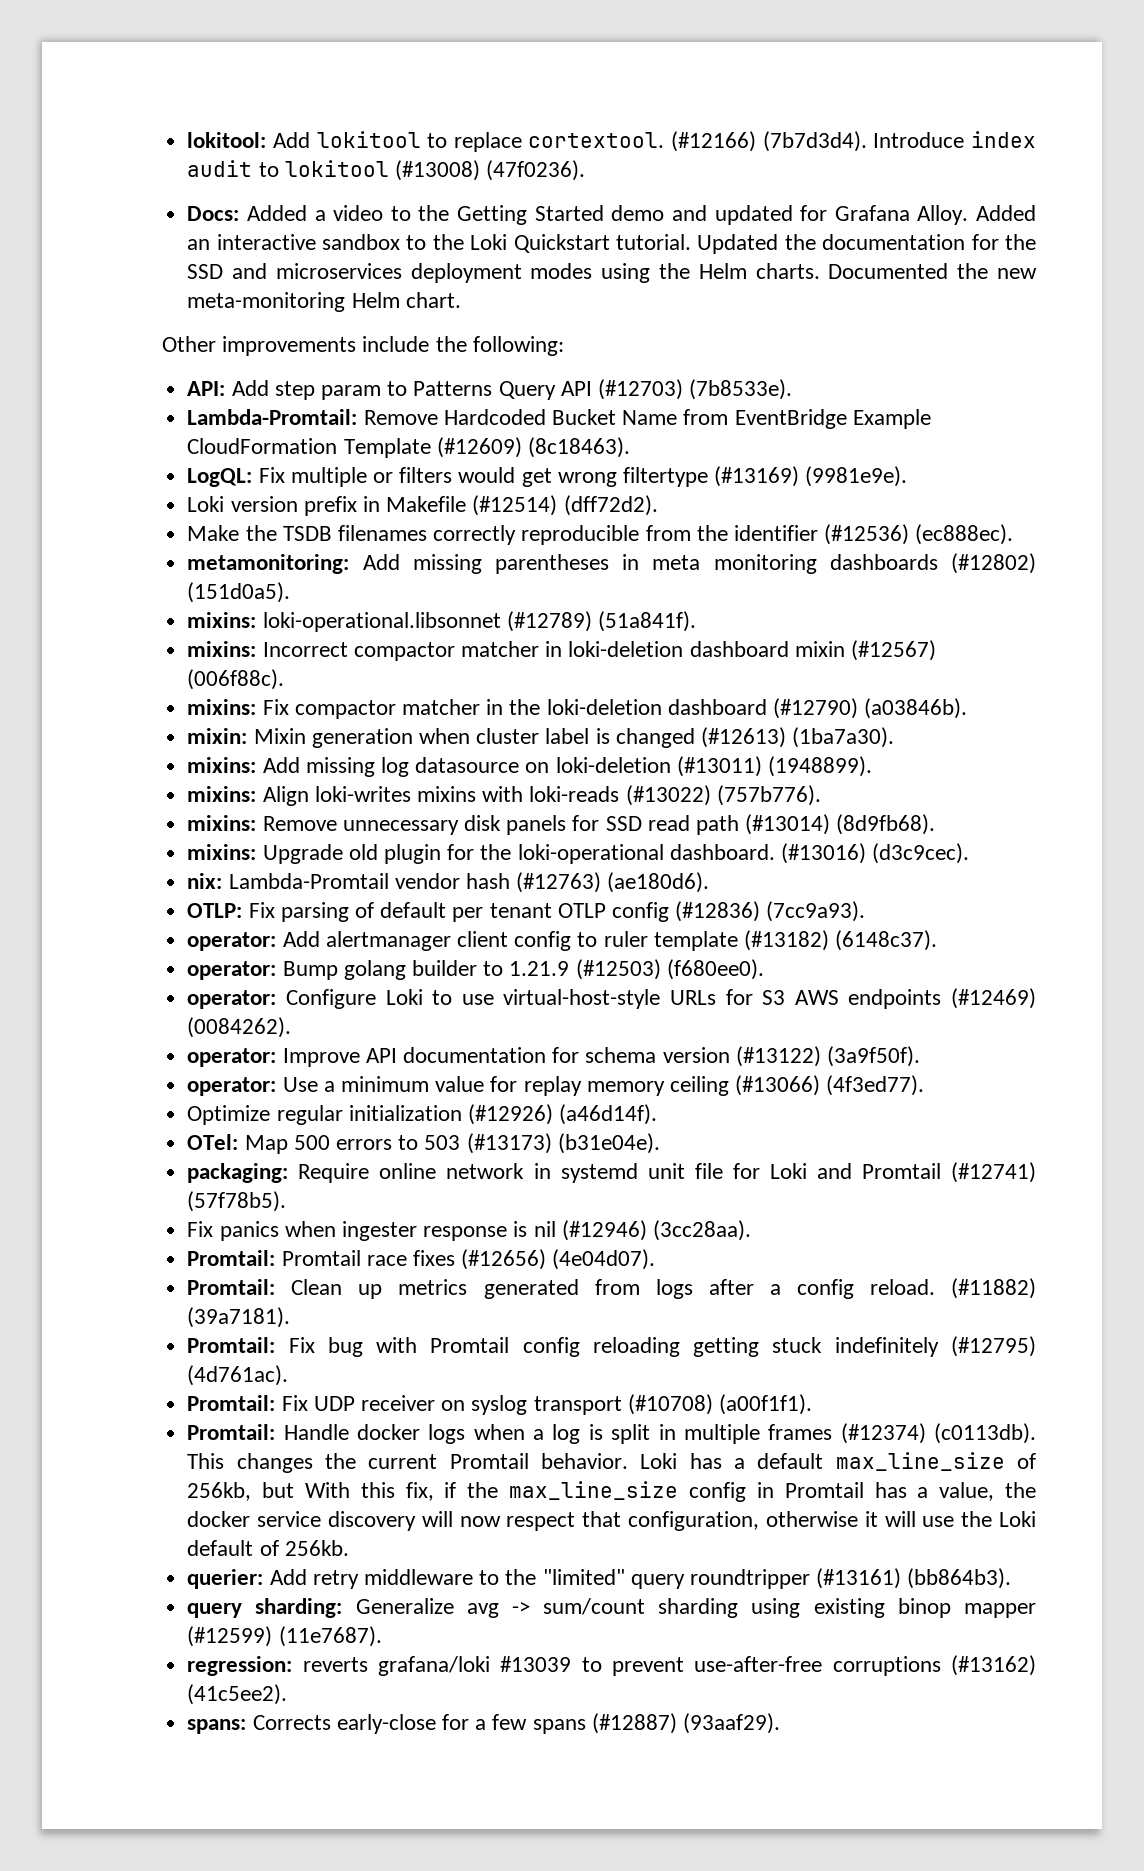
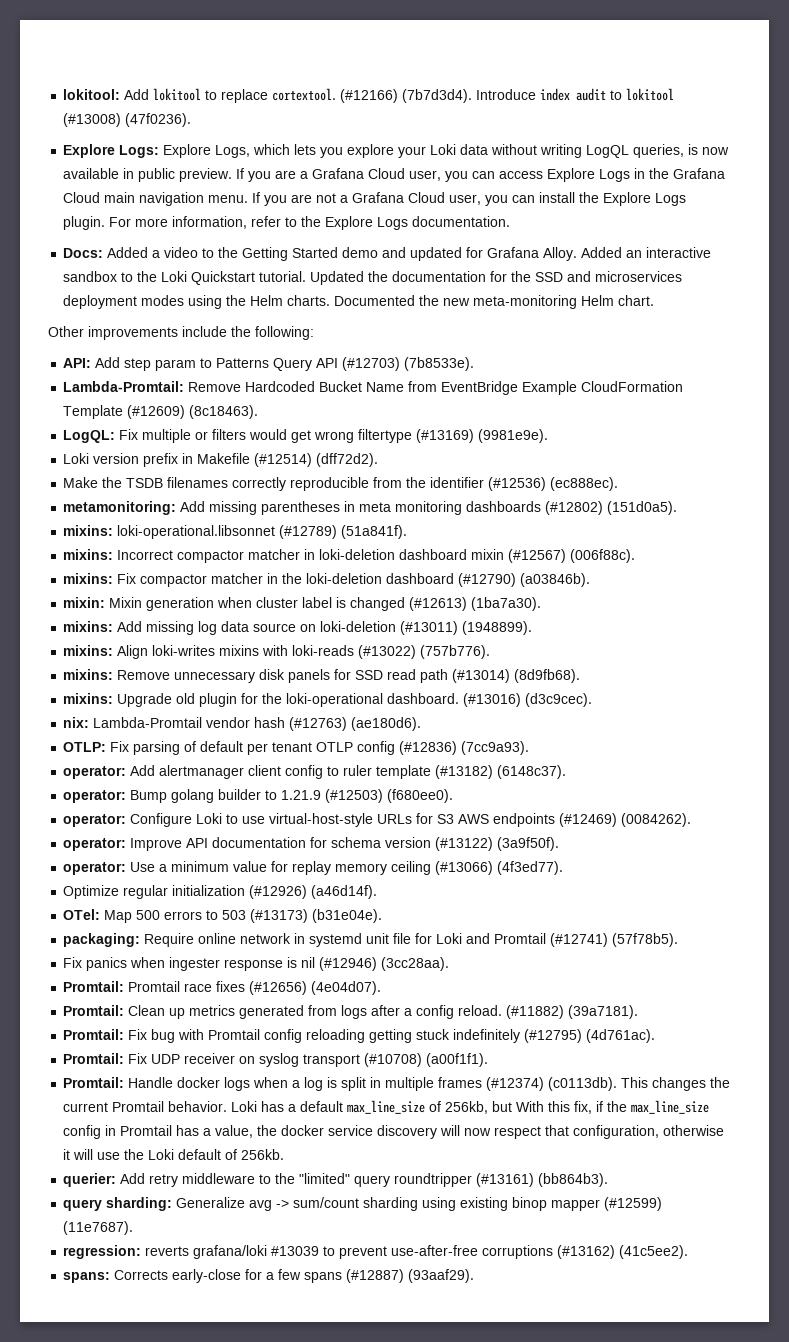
+ Explore Logs: Explore Logs, which lets you explore your Loki data without writing LogQL queries, is now available in public preview. If you are a Grafana Cloud user, you can access Explore Logs in the Grafana Cloud main navigation menu. If you are not a Grafana Cloud user, you can install the Explore Logs plugin. For more information, refer to the Explore Logs documentation.
- mixins: Add missing log datasource on loki-deletion (#13011) (1948899).
+ mixins: Add missing log data source on loki-deletion (#13011) (1948899).

